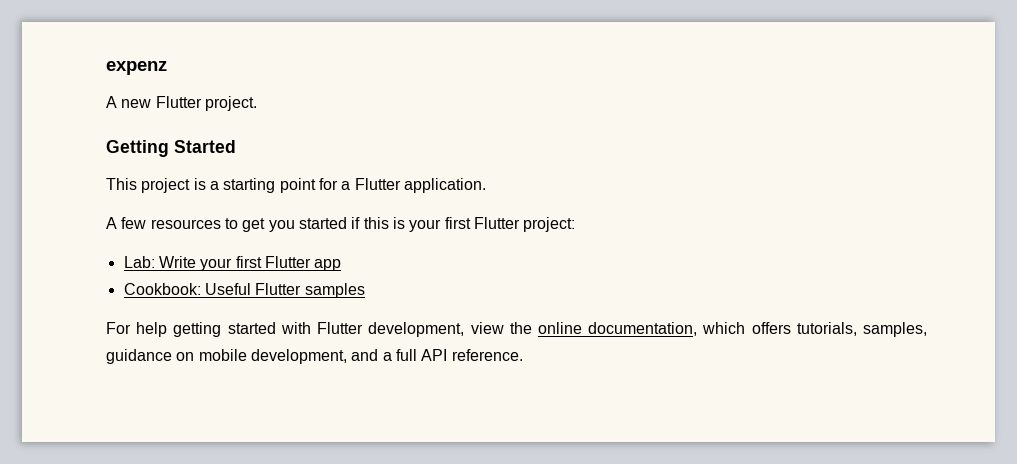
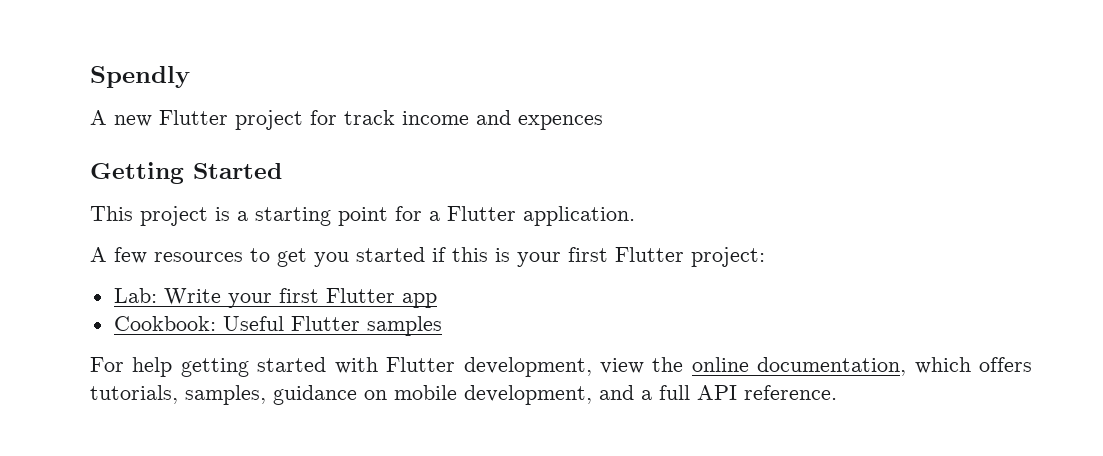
- expenz
+ Spendly
- A new Flutter project.
+ A new Flutter project for track income and expences

